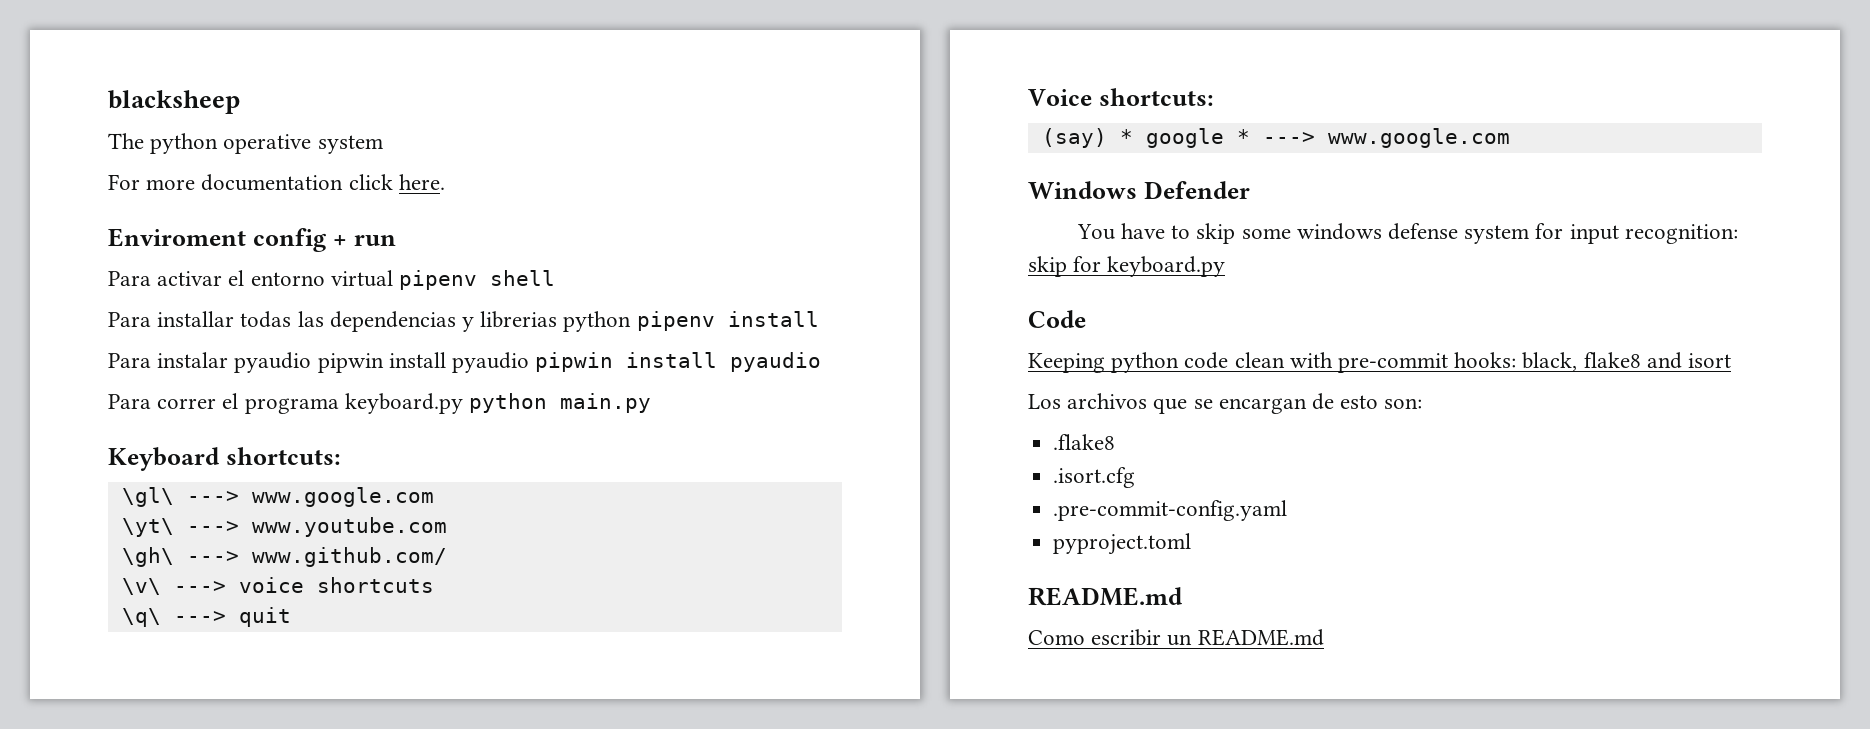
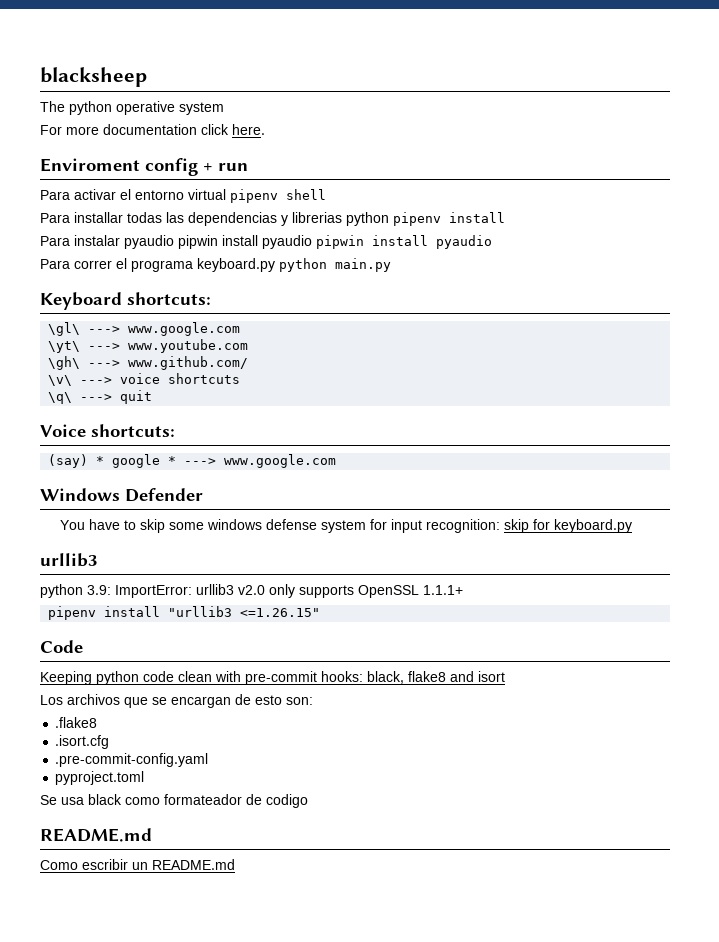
  You have to skip some windows defense system for input recognition: skip for keyboard.py
+ urllib3
+ python 3.9: ImportError: urllib3 v2.0 only supports OpenSSL 1.1.1+
+ pipenv install "urllib3 <=1.26.15"
+ Se usa black como formateador de codigo

